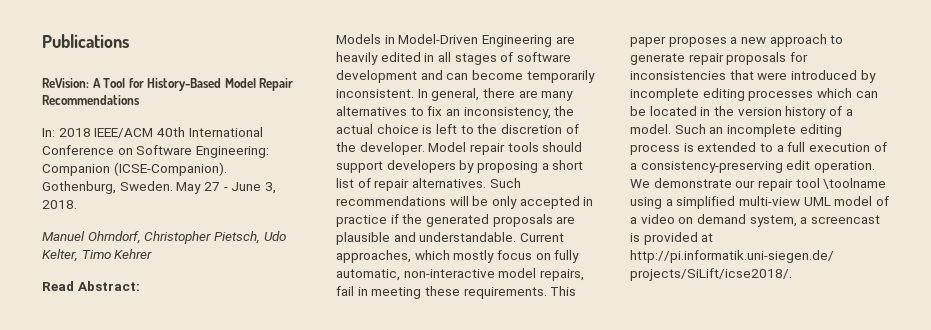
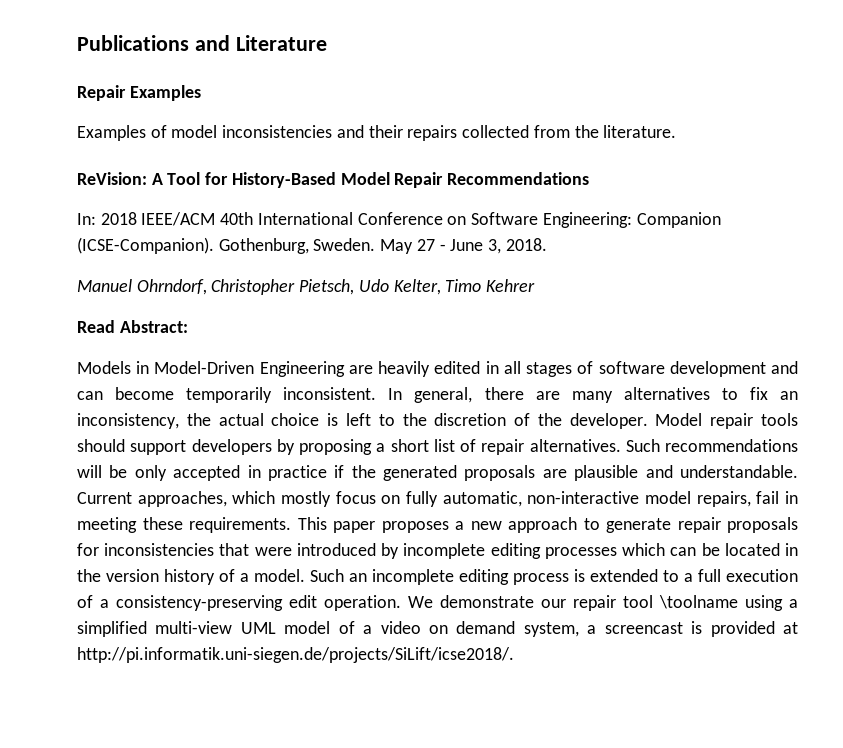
- Publications
+ Publications and Literature
+ Repair Examples
+ Examples of model inconsistencies and their repairs collected from the literature.

